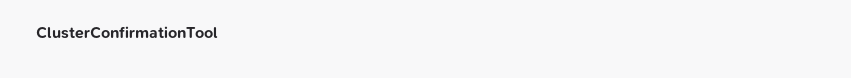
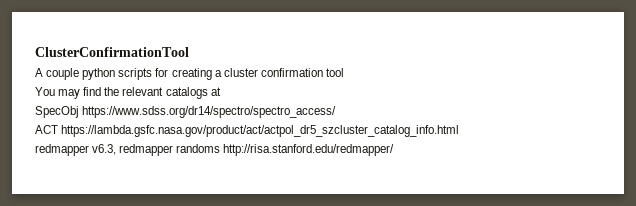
+ A couple python scripts for creating a cluster confirmation tool
+ You may find the relevant catalogs at
+ SpecObj https://www.sdss.org/dr14/spectro/spectro_access/
+ ACT https://lambda.gsfc.nasa.gov/product/act/actpol_dr5_szcluster_catalog_info.html
+ redmapper v6.3, redmapper randoms http://risa.stanford.edu/redmapper/

